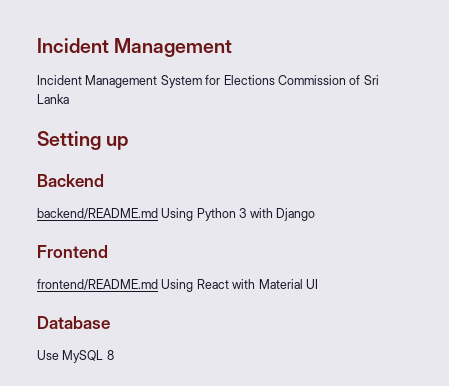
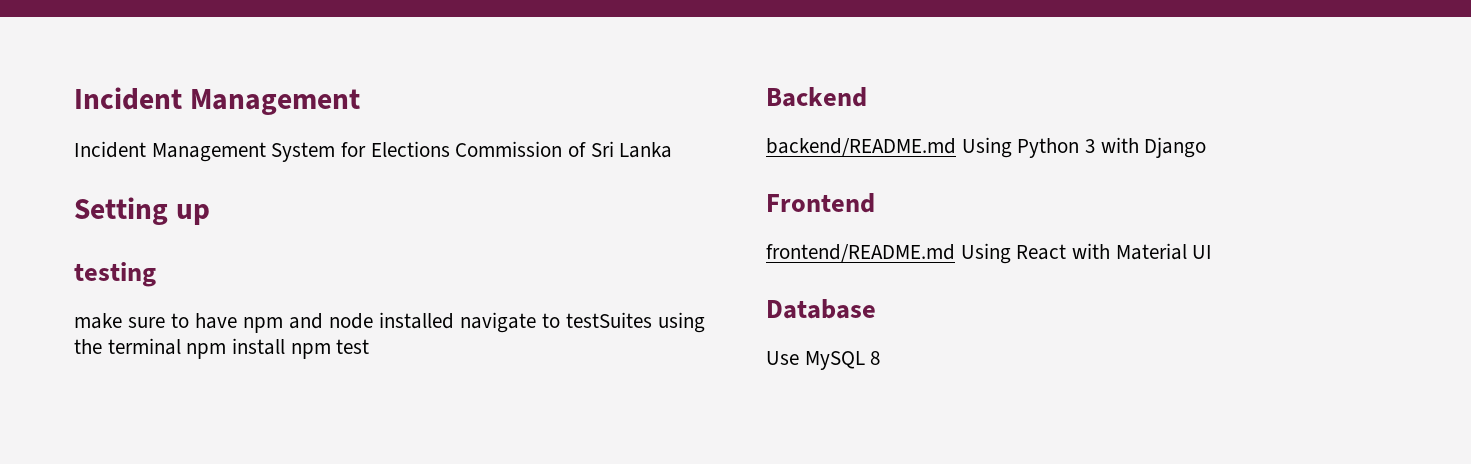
+ testing
+ make sure to have npm and node installed navigate to testSuites using the terminal npm install npm test

